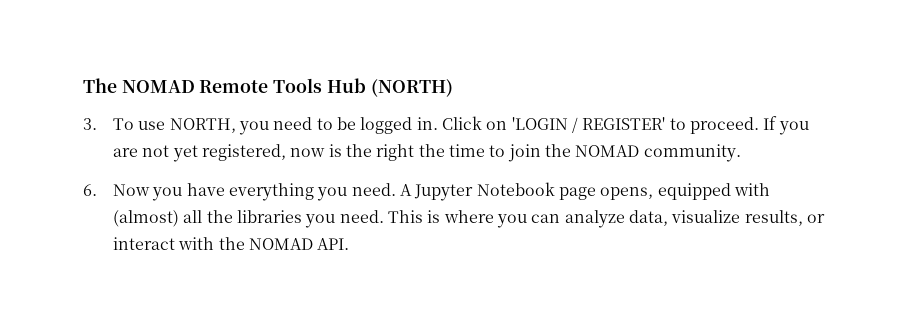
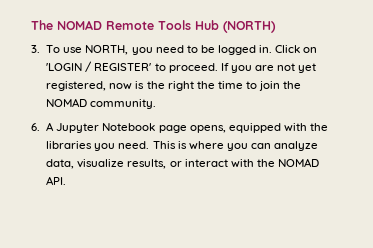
- 6. Now you have everything you need. A Jupyter Notebook page opens, equipped with (almost) all the libraries you need.
+ 6. A Jupyter Notebook page opens, equipped with the libraries you need.

